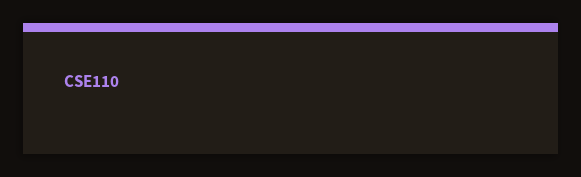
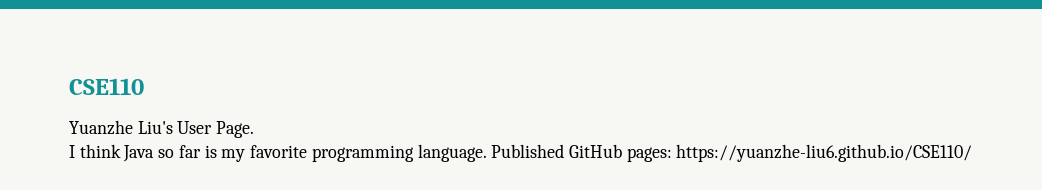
+ Yuanzhe Liu's User Page.
+ I think Java so far is my favorite programming language. Published GitHub pages: https://yuanzhe-liu6.github.io/CSE110/

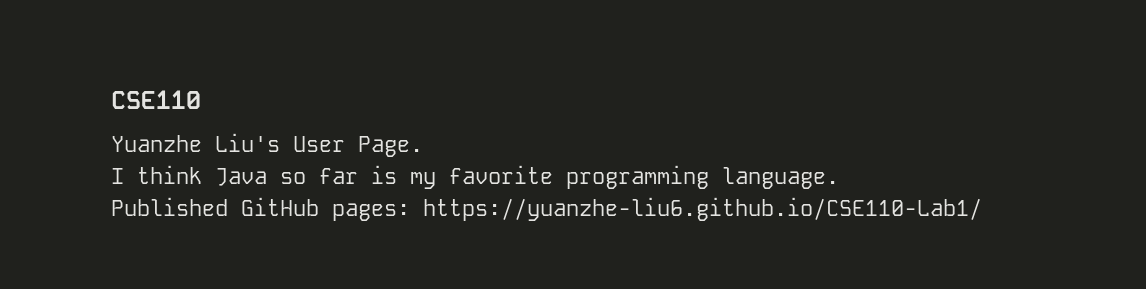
- I think Java so far is my favorite programming language. Published GitHub pages: https://yuanzhe-liu6.github.io/CSE110/
+ I think Java so far is my favorite programming language.
+ Published GitHub pages: https://yuanzhe-liu6.github.io/CSE110-Lab1/

